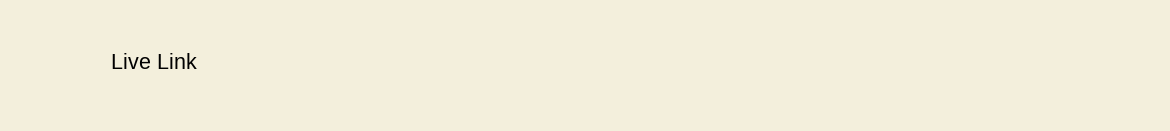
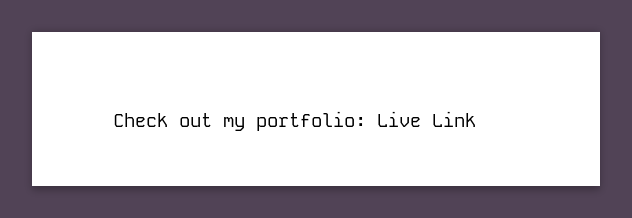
- Live Link
+ Check out my portfolio: Live Link

